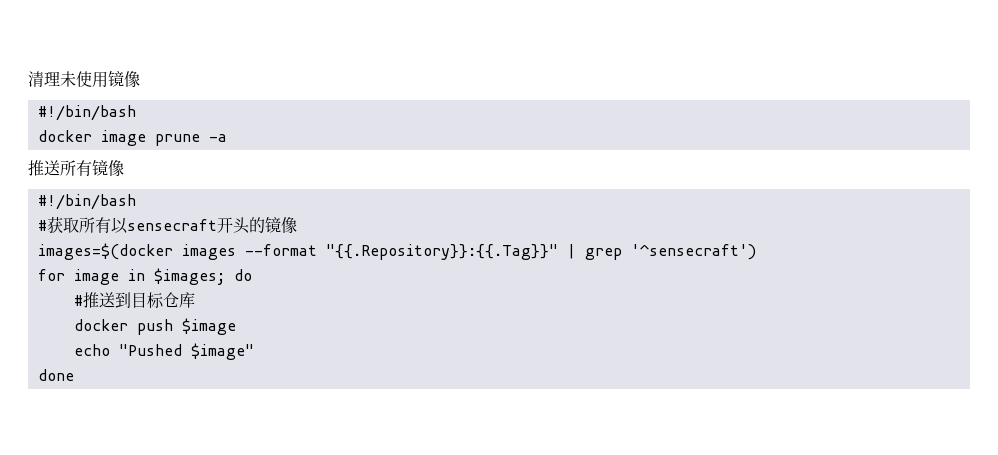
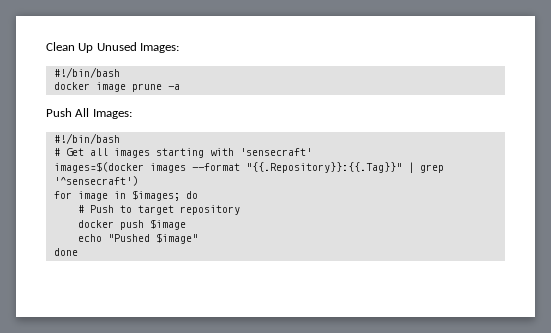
- 清理未使用镜像
+ Clean Up Unused Images:
- 推送所有镜像
+ Push All Images:
- #获取所有以sensecraft开头的镜像
+ # Get all images starting with 'sensecraft'
- #推送到目标仓库
+ # Push to target repository

